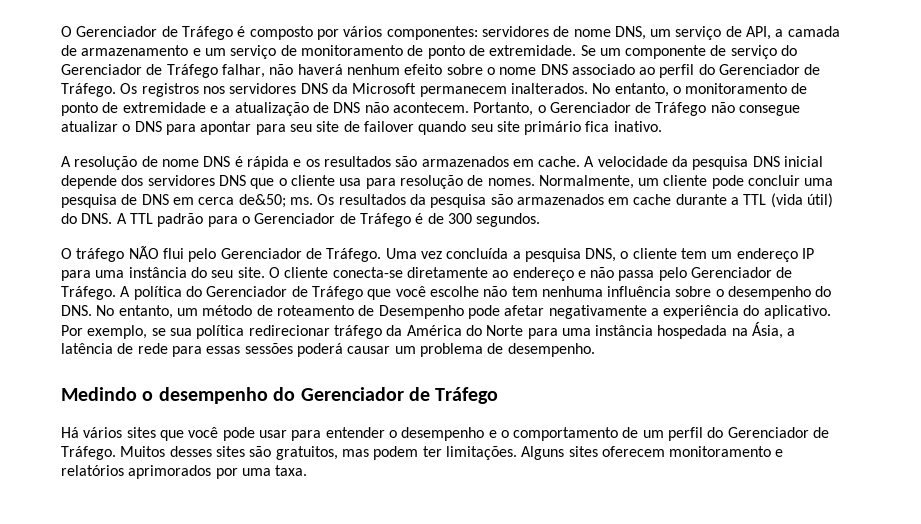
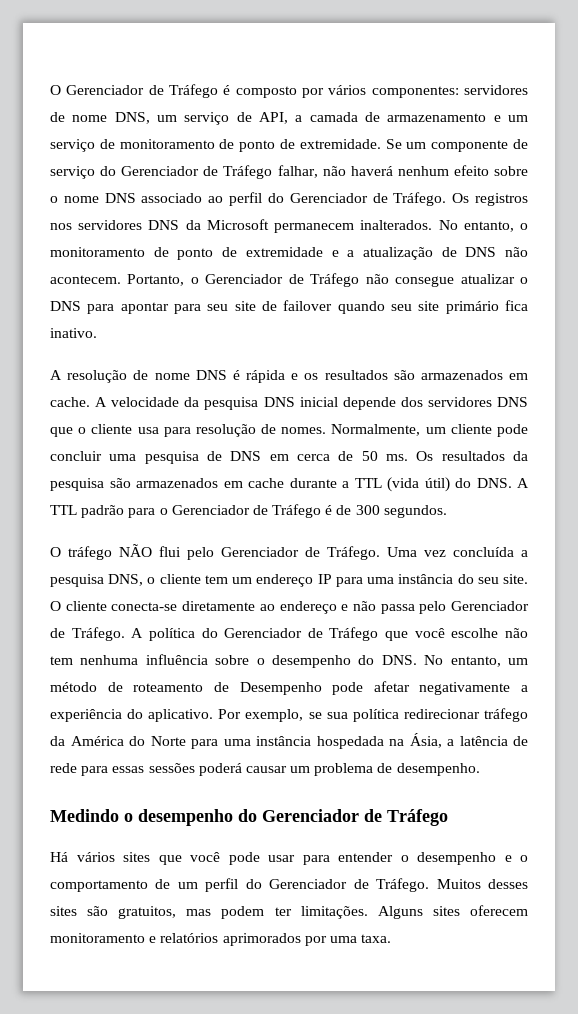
- Normalmente, um cliente pode concluir uma pesquisa de DNS em cerca de&50; ms.
+ Normalmente, um cliente pode concluir uma pesquisa de DNS em cerca de 50 ms.

